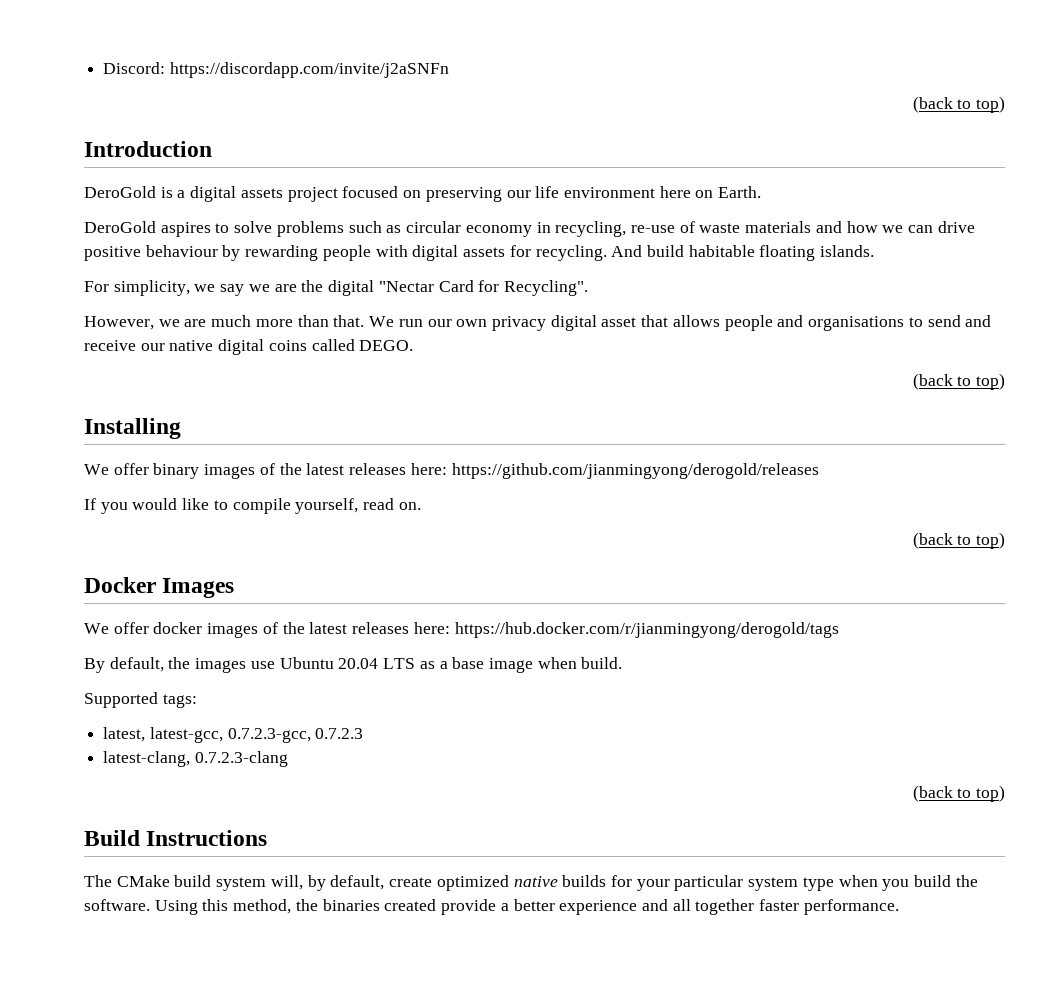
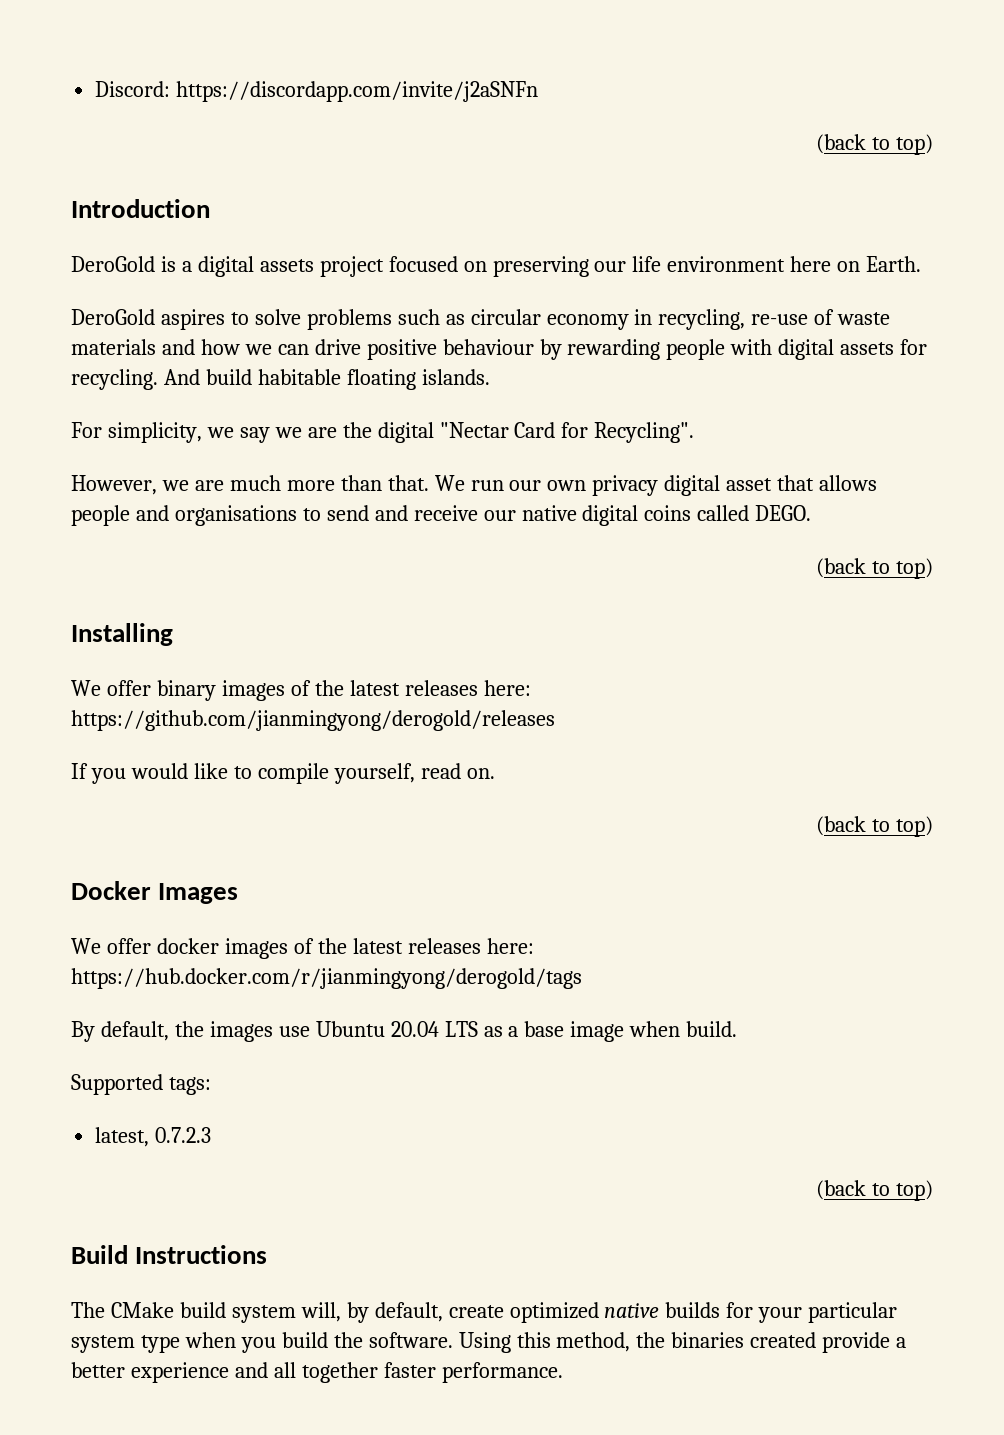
- latest, latest-gcc, 0.7.2.3-gcc, 0.7.2.3
+ latest, 0.7.2.3
- latest-clang, 0.7.2.3-clang

